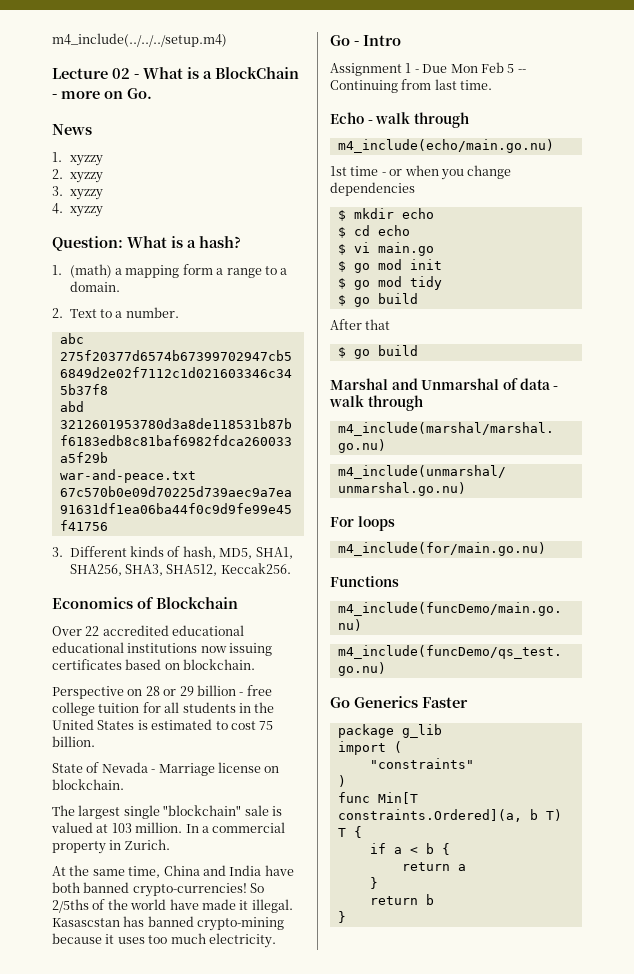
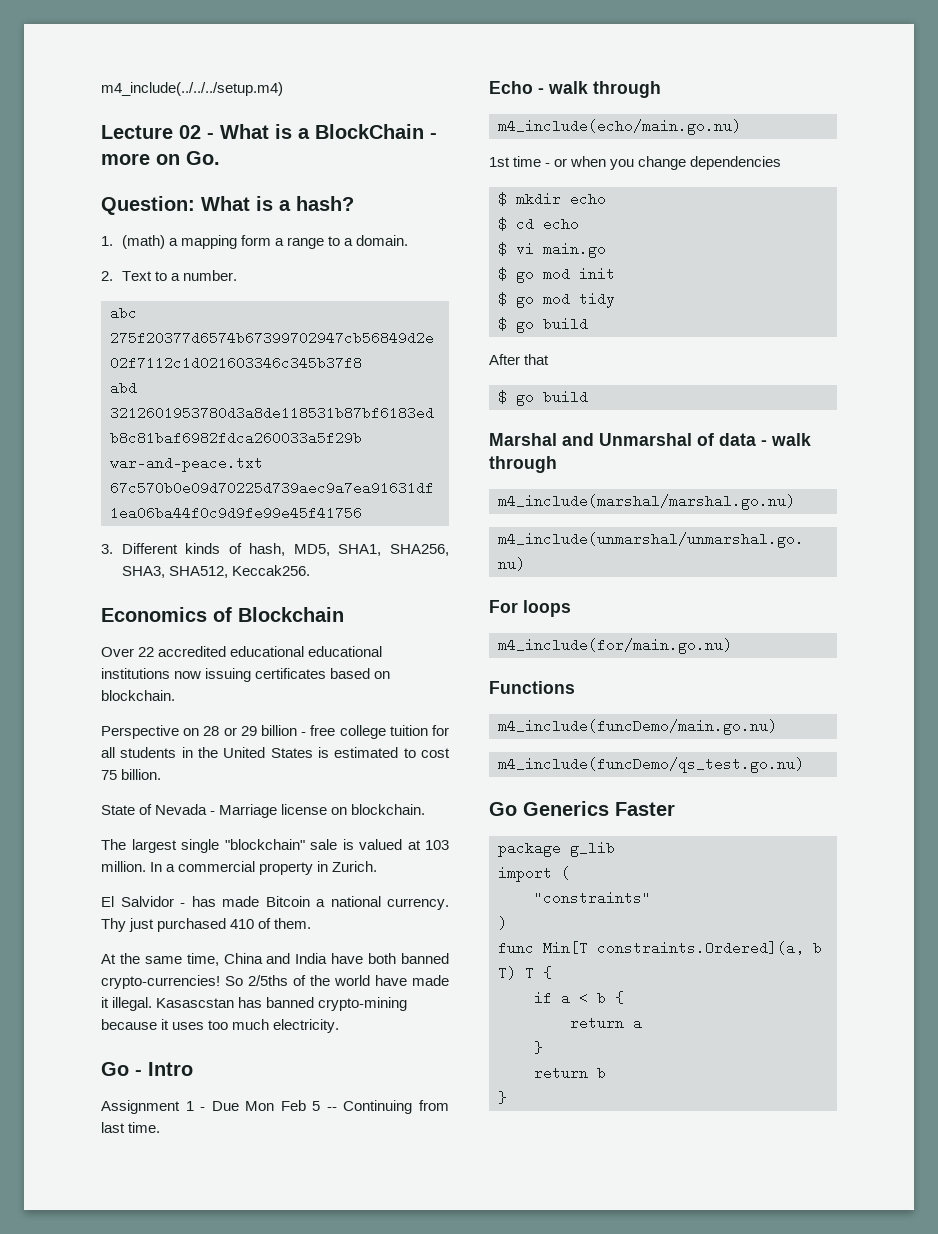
- News
- 1. xyzzy
- 2. xyzzy
- 3. xyzzy
- 4. xyzzy
+ El Salvidor - has made Bitcoin a national currency. Thy just purchased 410 of them.

